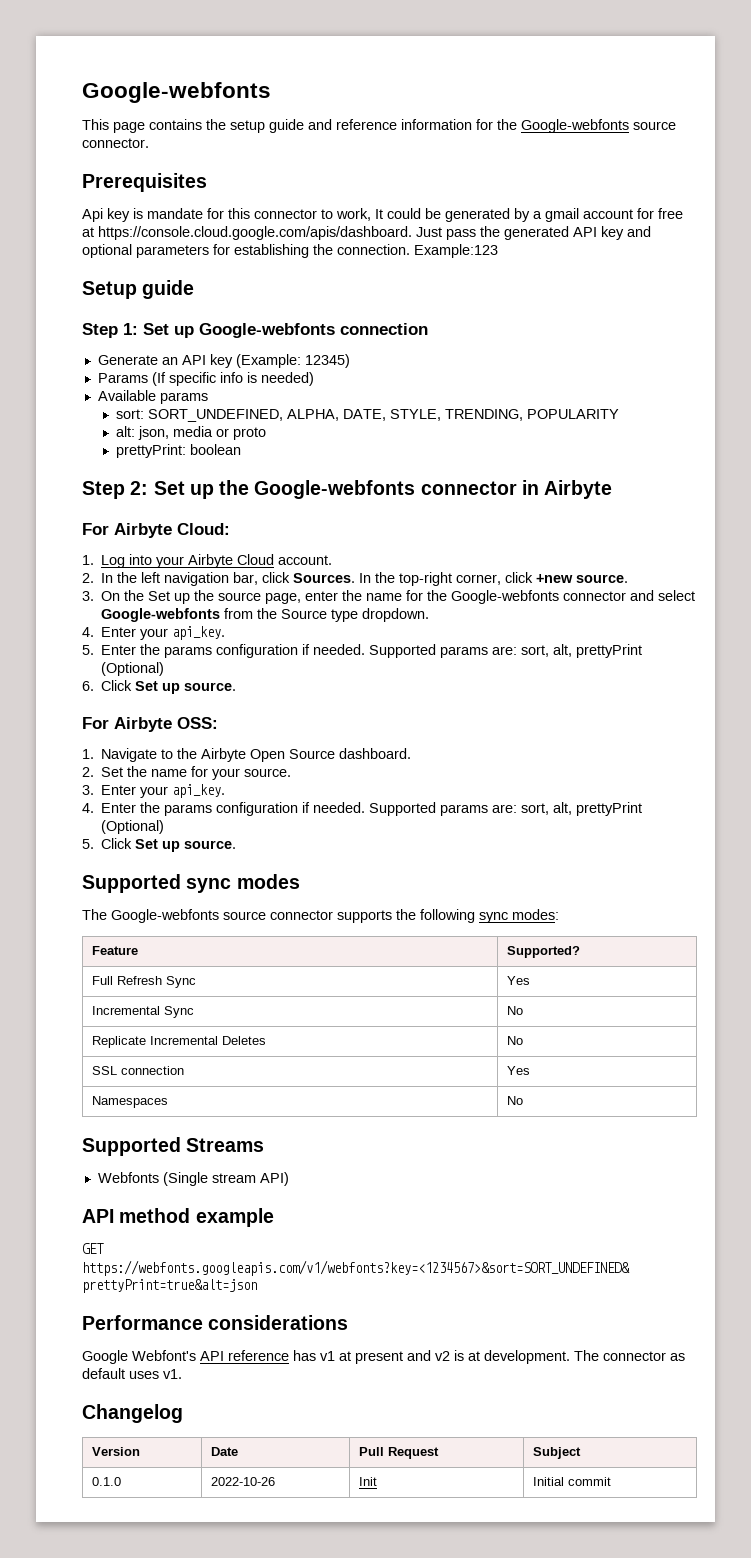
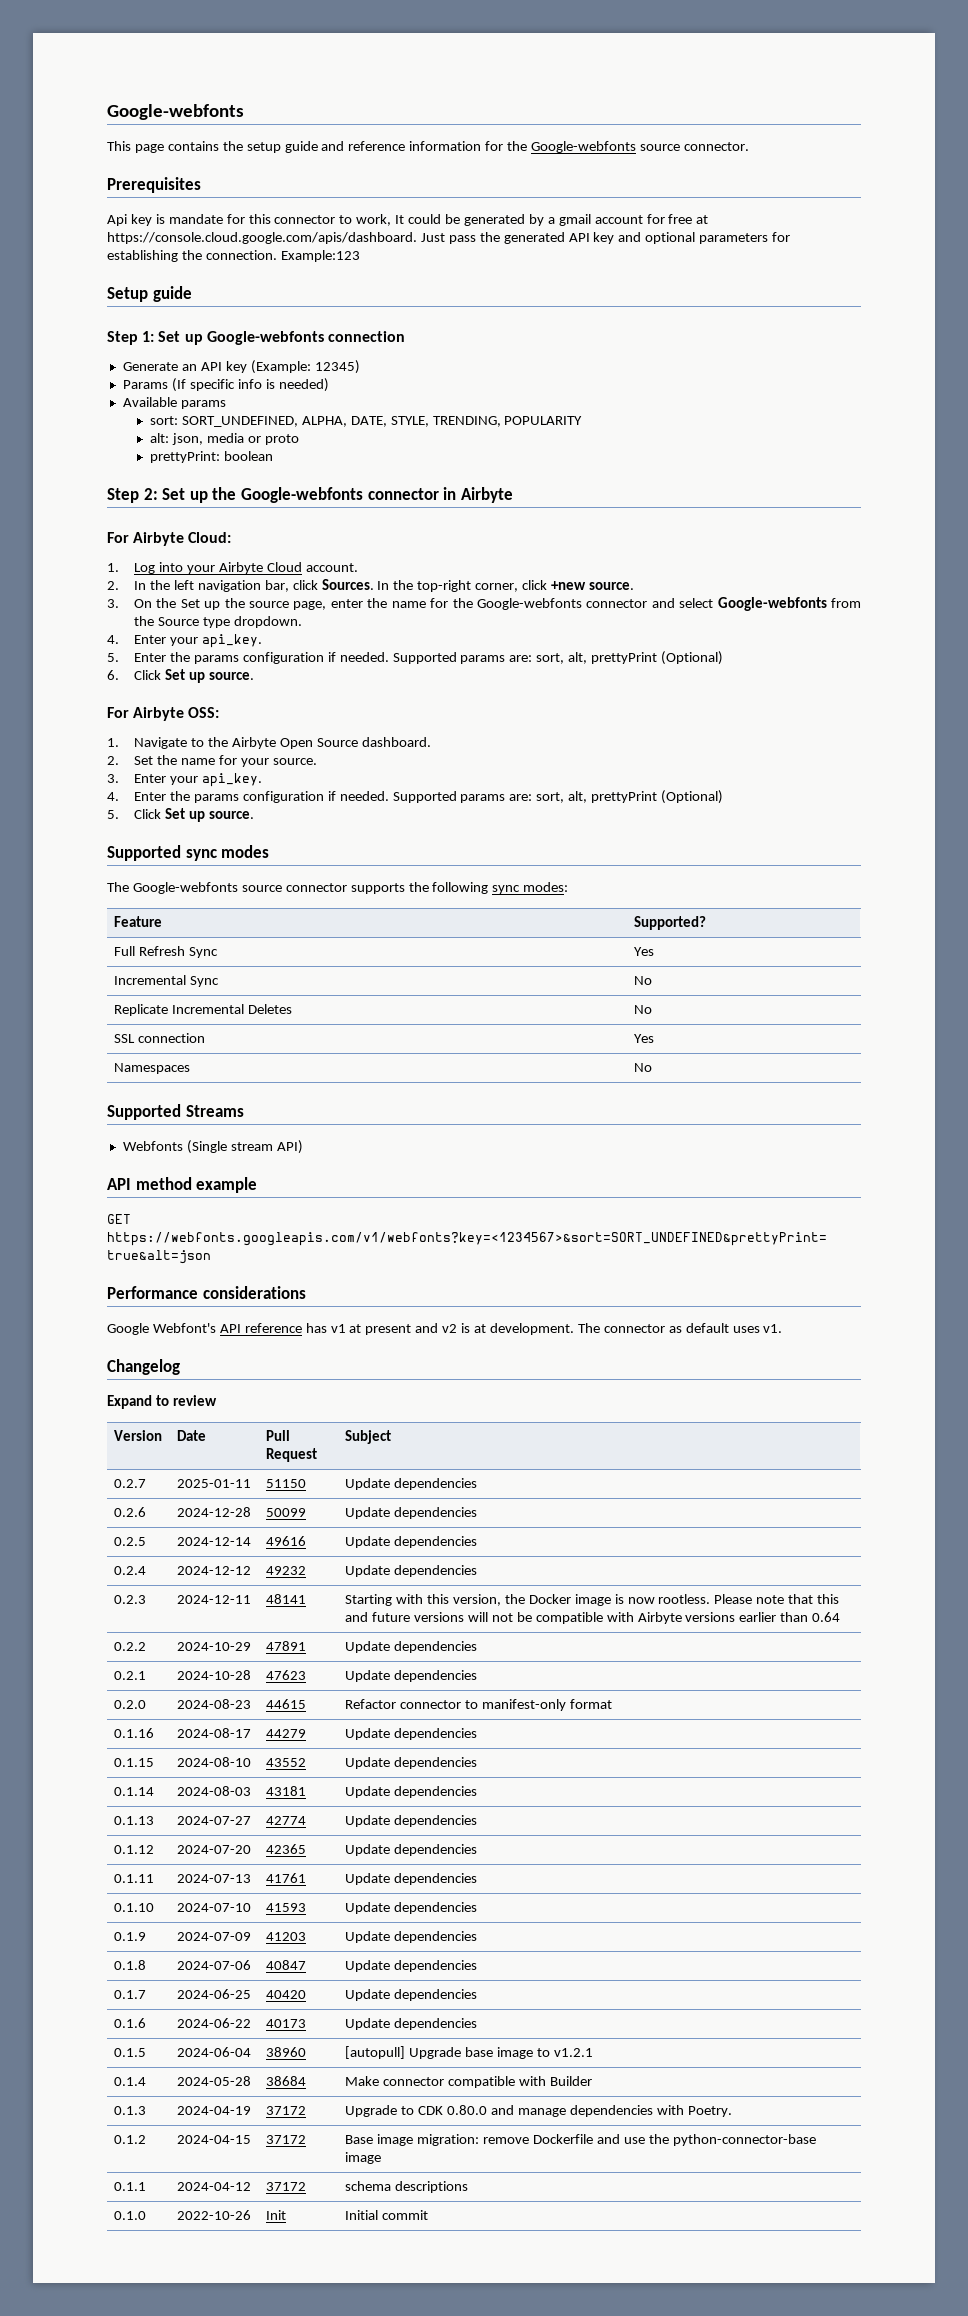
+ Expand to review
+ 0.2.7 | 2025-01-11 | 51150 | Update dependencies
+ 0.2.6 | 2024-12-28 | 50099 | Update dependencies
+ 0.2.5 | 2024-12-14 | 49616 | Update dependencies
+ 0.2.4 | 2024-12-12 | 49232 | Update dependencies
+ 0.2.3 | 2024-12-11 | 48141 | Starting with this version, the Docker image is now rootless. Please note that this and future versions will not be compatible with Airbyte versions earlier than 0.64
+ 0.2.2 | 2024-10-29 | 47891 | Update dependencies
+ 0.2.1 | 2024-10-28 | 47623 | Update dependencies
+ 0.2.0 | 2024-08-23 | 44615 | Refactor connector to manifest-only format
+ 0.1.16 | 2024-08-17 | 44279 | Update dependencies
+ 0.1.15 | 2024-08-10 | 43552 | Update dependencies
+ 0.1.14 | 2024-08-03 | 43181 | Update dependencies
+ 0.1.13 | 2024-07-27 | 42774 | Update dependencies
+ 0.1.12 | 2024-07-20 | 42365 | Update dependencies
+ 0.1.11 | 2024-07-13 | 41761 | Update dependencies
+ 0.1.10 | 2024-07-10 | 41593 | Update dependencies
+ 0.1.9 | 2024-07-09 | 41203 | Update dependencies
+ 0.1.8 | 2024-07-06 | 40847 | Update dependencies
+ 0.1.7 | 2024-06-25 | 40420 | Update dependencies
+ 0.1.6 | 2024-06-22 | 40173 | Update dependencies
+ 0.1.5 | 2024-06-04 | 38960 | [autopull] Upgrade base image to v1.2.1
+ 0.1.4 | 2024-05-28 | 38684 | Make connector compatible with Builder
+ 0.1.3 | 2024-04-19 | 37172 | Upgrade to CDK 0.80.0 and manage dependencies with Poetry.
+ 0.1.2 | 2024-04-15 | 37172 | Base image migration: remove Dockerfile and use the python-connector-base image
+ 0.1.1 | 2024-04-12 | 37172 | schema descriptions

